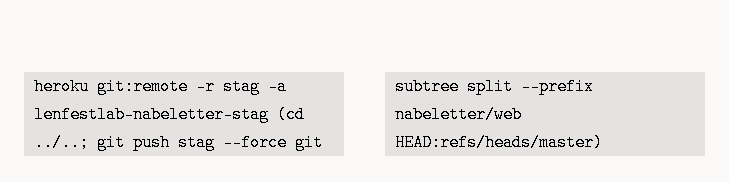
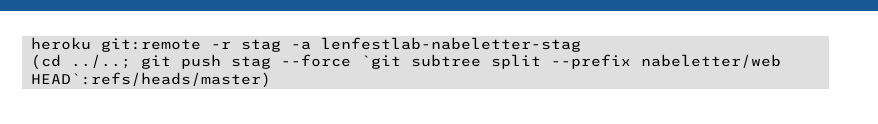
- heroku git:remote -r stag -a lenfestlab-nabeletter-stag (cd ../..; git push stag --force git subtree split --prefix nabeletter/web HEAD:refs/heads/master)
+ heroku git:remote -r stag -a lenfestlab-nabeletter-stag
+ (cd ../..; git push stag --force `git subtree split --prefix nabeletter/web HEAD`:refs/heads/master)

